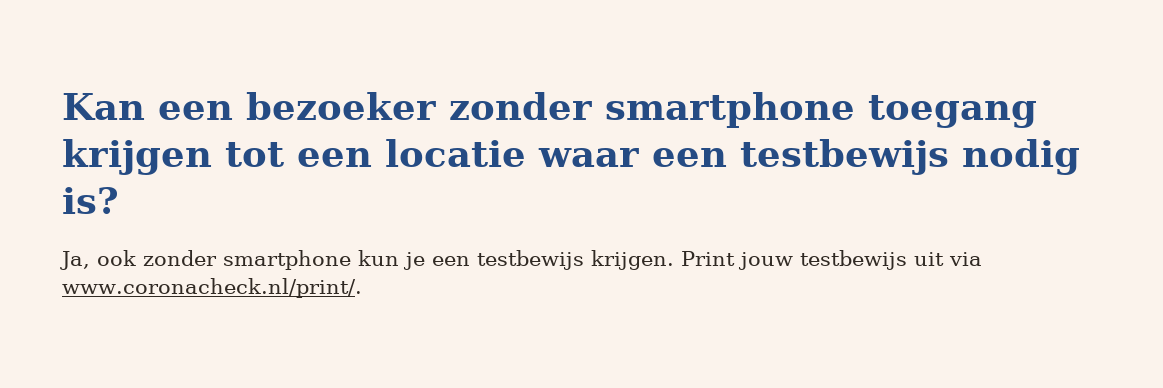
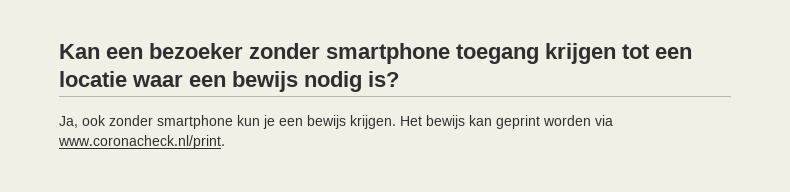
- Kan een bezoeker zonder smartphone toegang krijgen tot een locatie waar een testbewijs nodig is?
+ Kan een bezoeker zonder smartphone toegang krijgen tot een locatie waar een bewijs nodig is?
- Ja, ook zonder smartphone kun je een testbewijs krijgen. Print jouw testbewijs uit via www.coronacheck.nl/print/.
+ Ja, ook zonder smartphone kun je een bewijs krijgen. Het bewijs kan geprint worden via www.coronacheck.nl/print.

